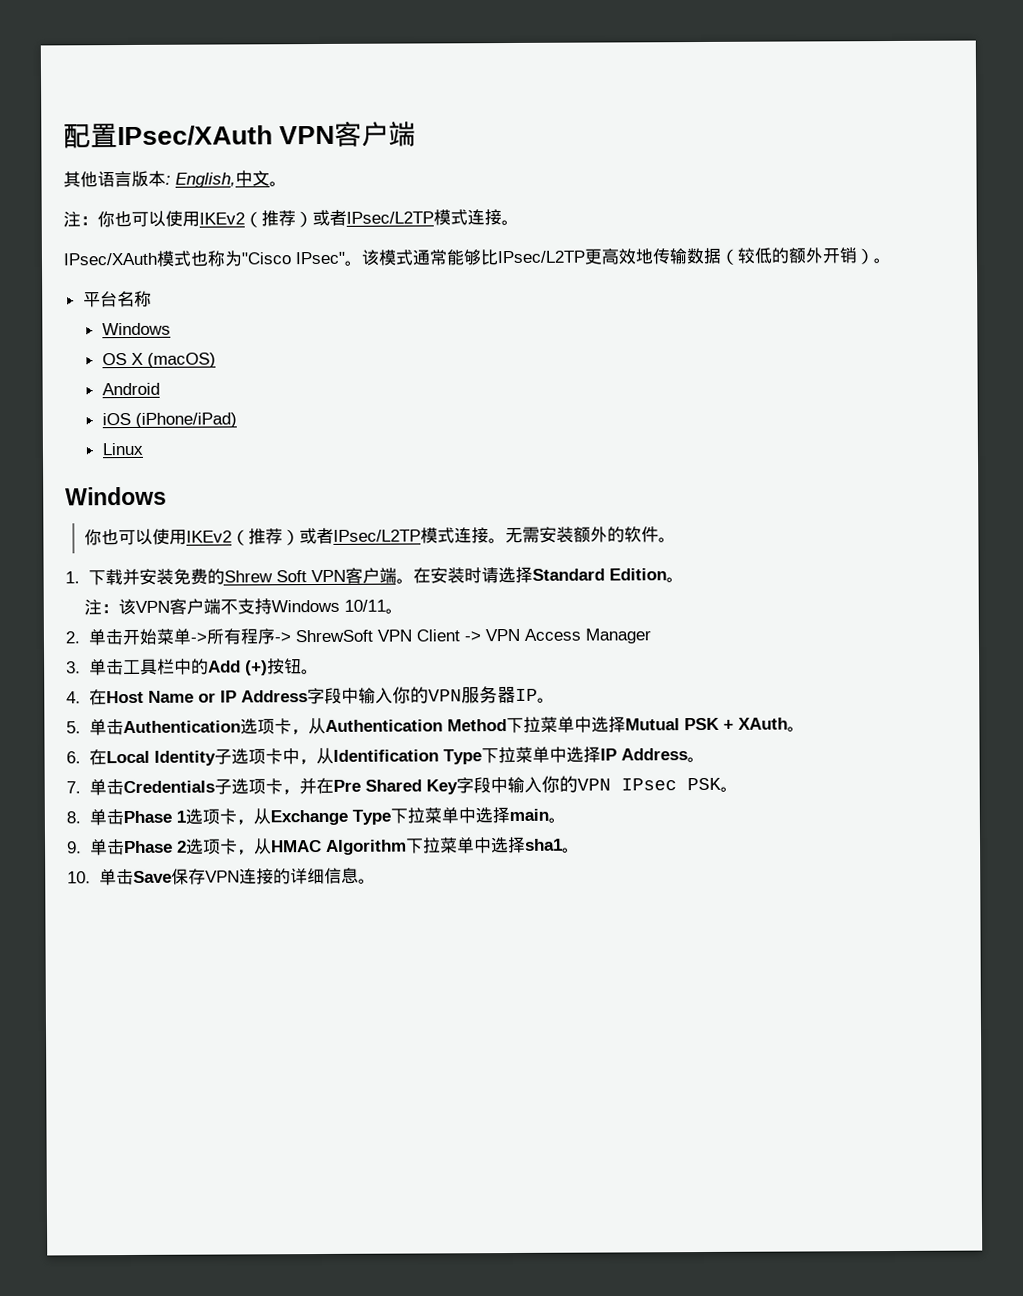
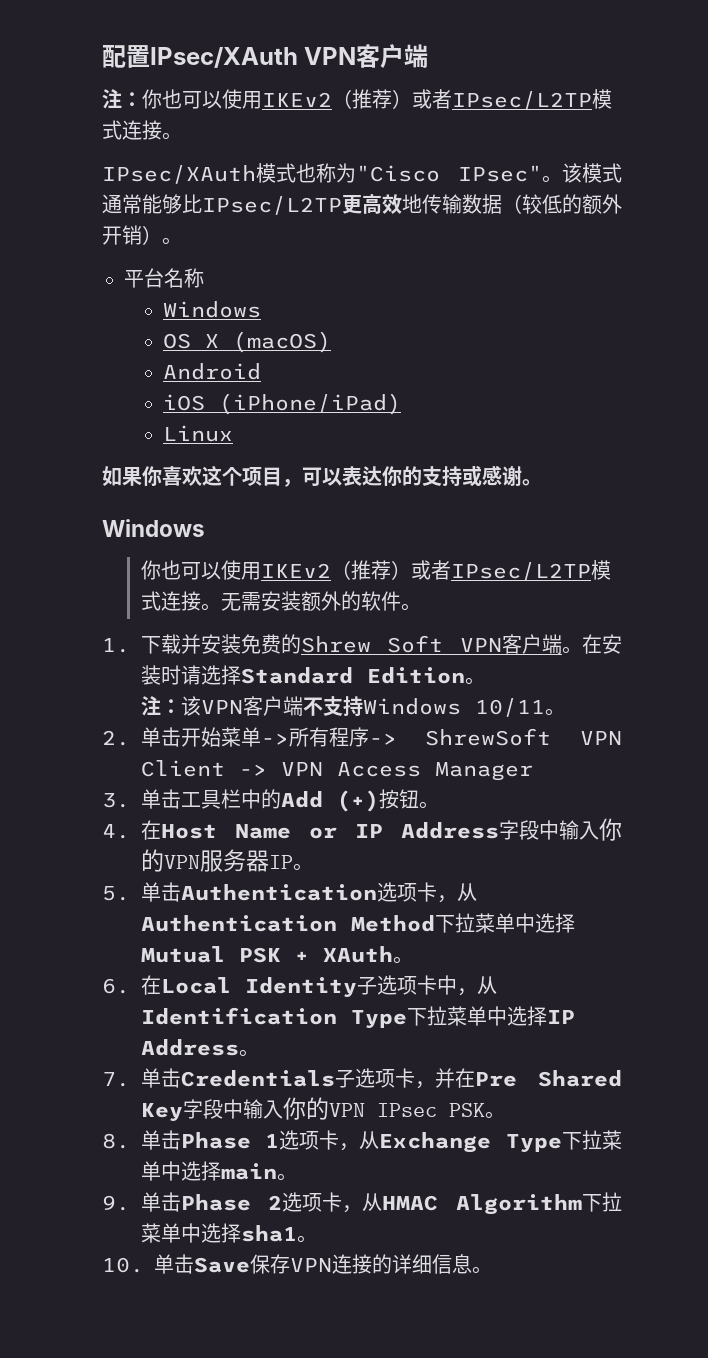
- 其他语言版本: English,中文。
+ 如果你喜欢这个项目，可以表达你的支持或感谢。

